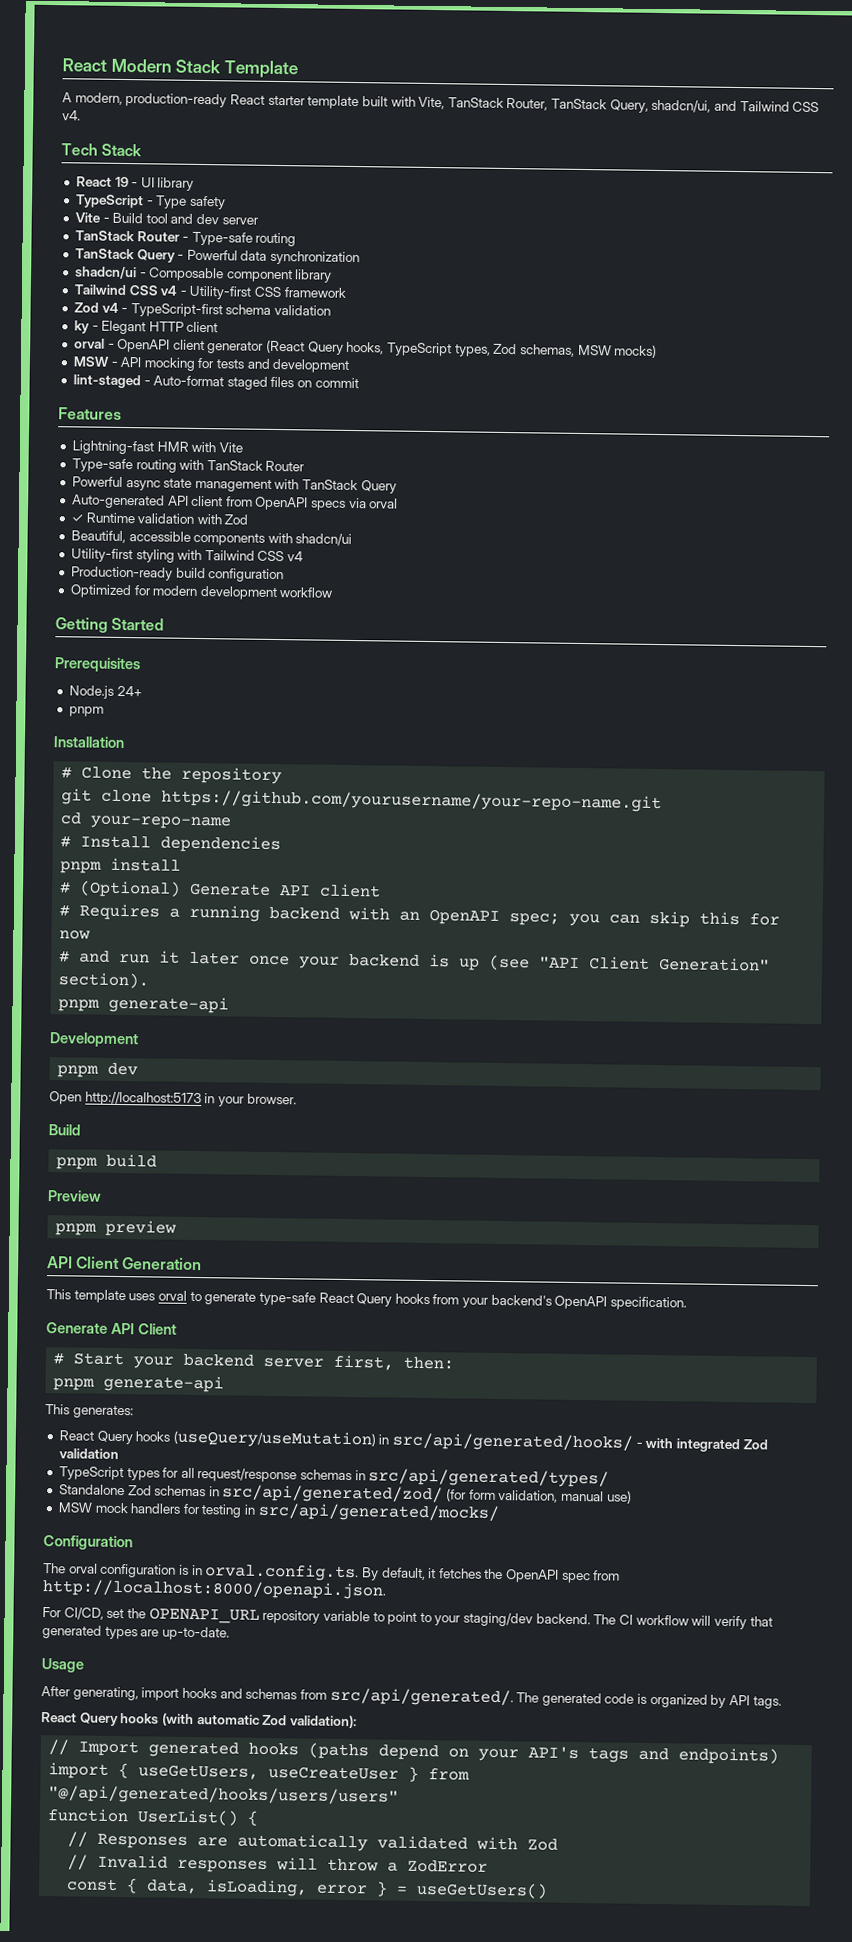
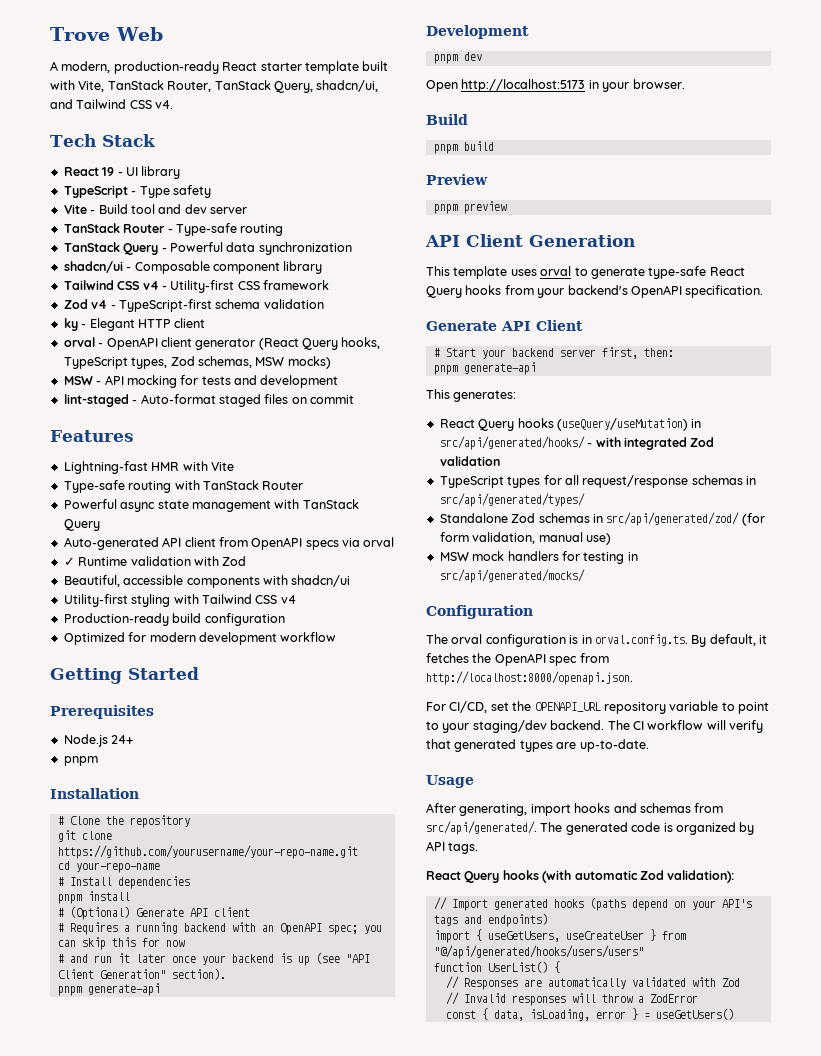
- React Modern Stack Template
+ Trove Web

